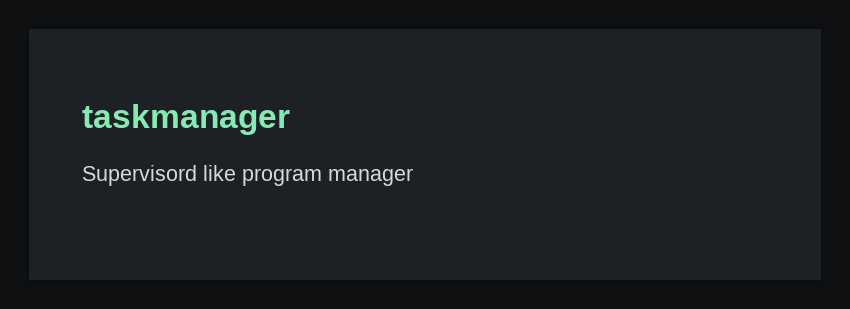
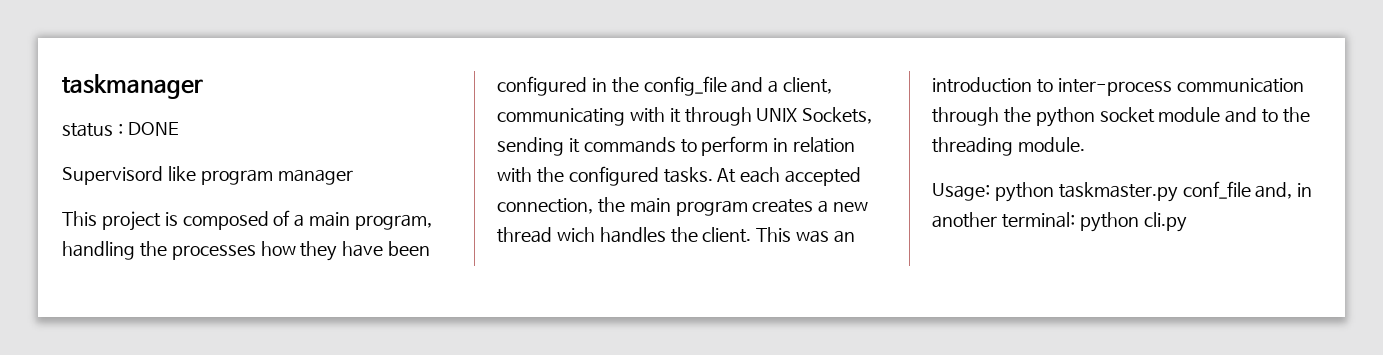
+ status : DONE
+ This project is composed of a main program, handling the processes how they have been configured in the config_file and a client, communicating with it through UNIX Sockets, sending it commands to perform in relation with the configured tasks. At each accepted connection, the main program creates a new thread wich handles the client. This was an introduction to inter-process communication through the python socket module and to the threading module.
+ Usage: python taskmaster.py conf_file and, in another terminal: python cli.py

